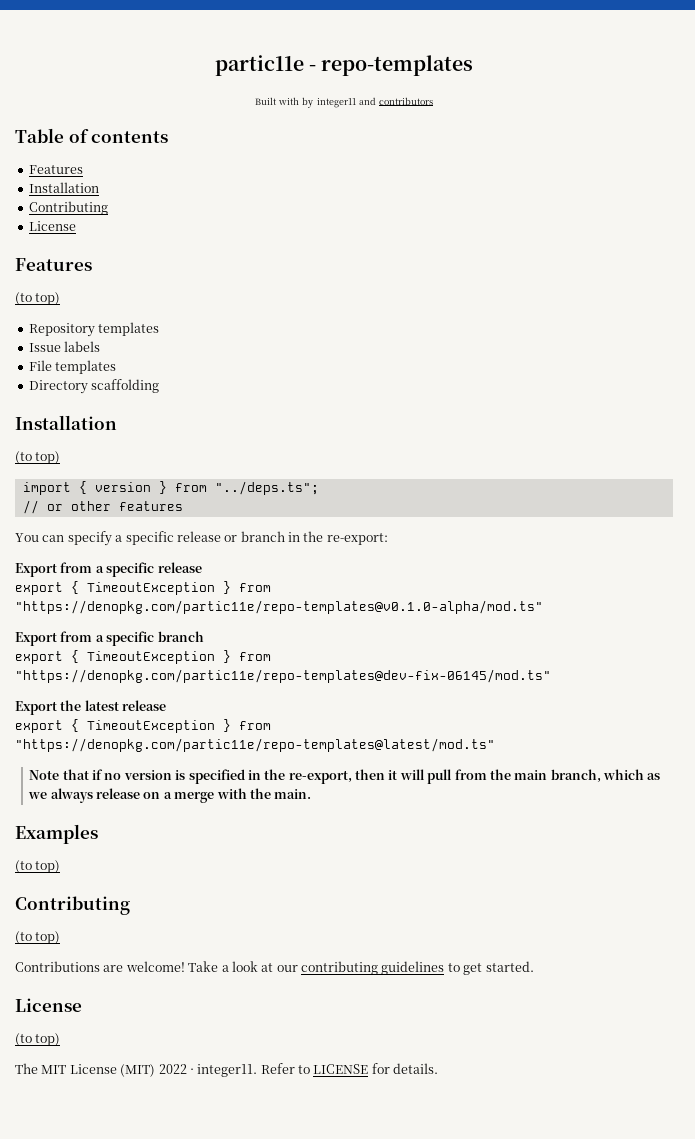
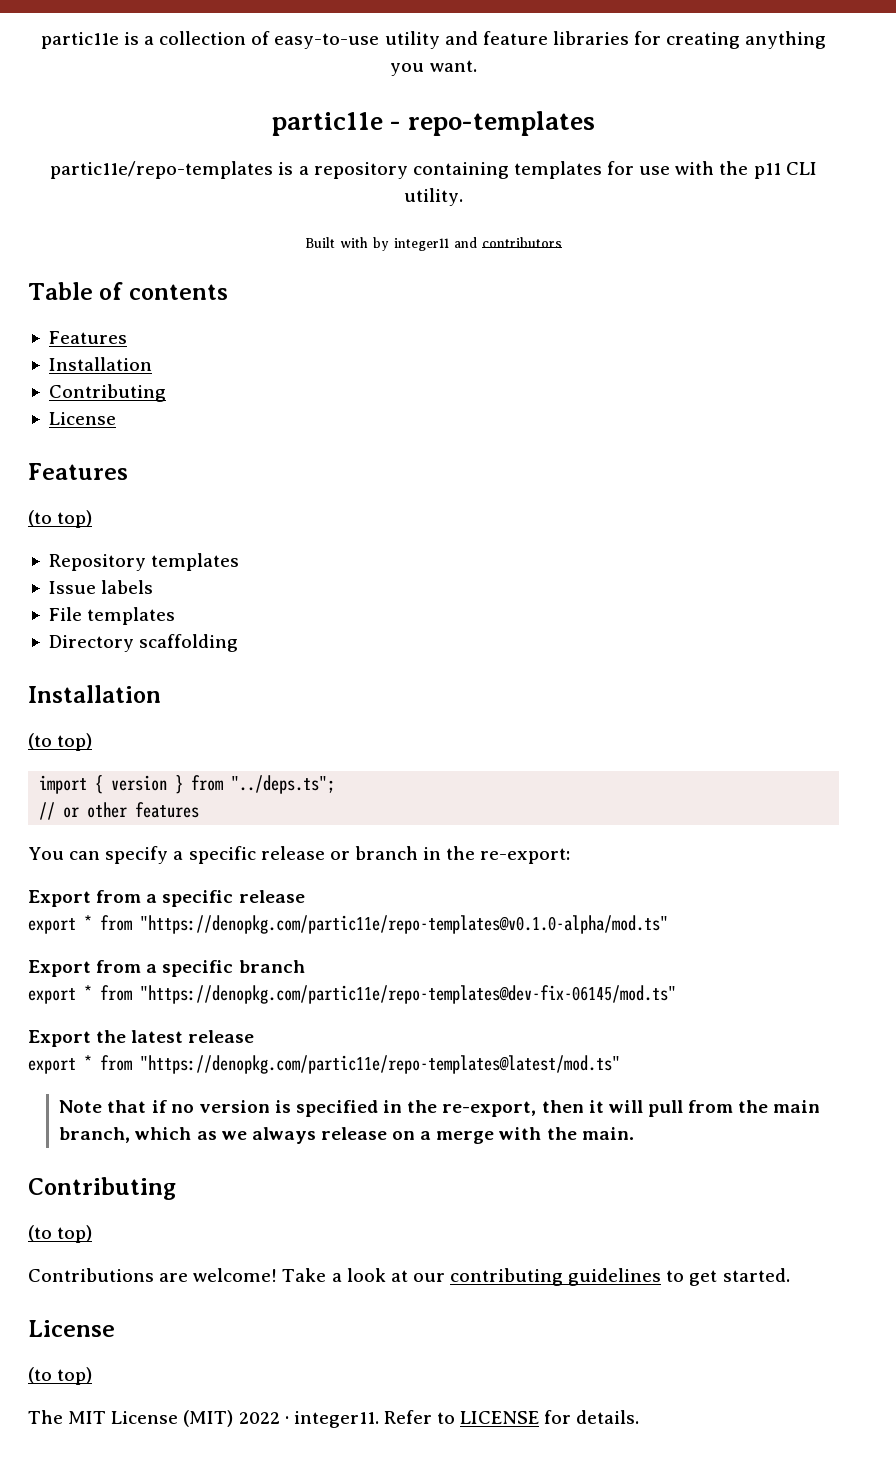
+ partic11e is a collection of easy-to-use utility and feature libraries for creating anything you want.
  partic11e - repo-templates
+ partic11e/repo-templates is a repository containing templates for use with the p11 CLI utility.
- export { TimeoutException } from "https://denopkg.com/partic11e/repo-templates@v0.1.0-alpha/mod.ts"
+ export * from "https://denopkg.com/partic11e/repo-templates@v0.1.0-alpha/mod.ts"
- export { TimeoutException } from "https://denopkg.com/partic11e/repo-templates@dev-fix-06145/mod.ts"
+ export * from "https://denopkg.com/partic11e/repo-templates@dev-fix-06145/mod.ts"
- export { TimeoutException } from "https://denopkg.com/partic11e/repo-templates@latest/mod.ts"
+ export * from "https://denopkg.com/partic11e/repo-templates@latest/mod.ts"
- Examples
- (to top)

